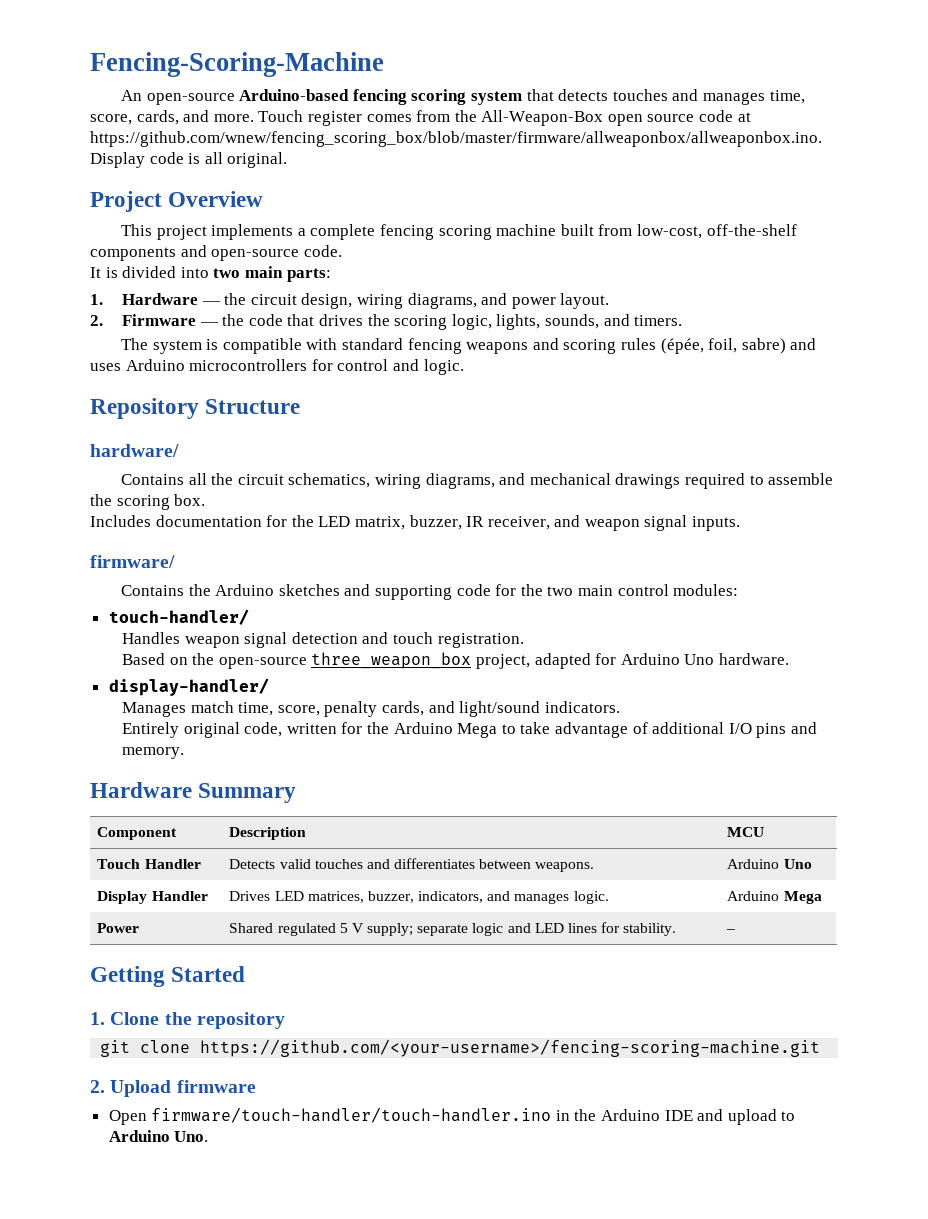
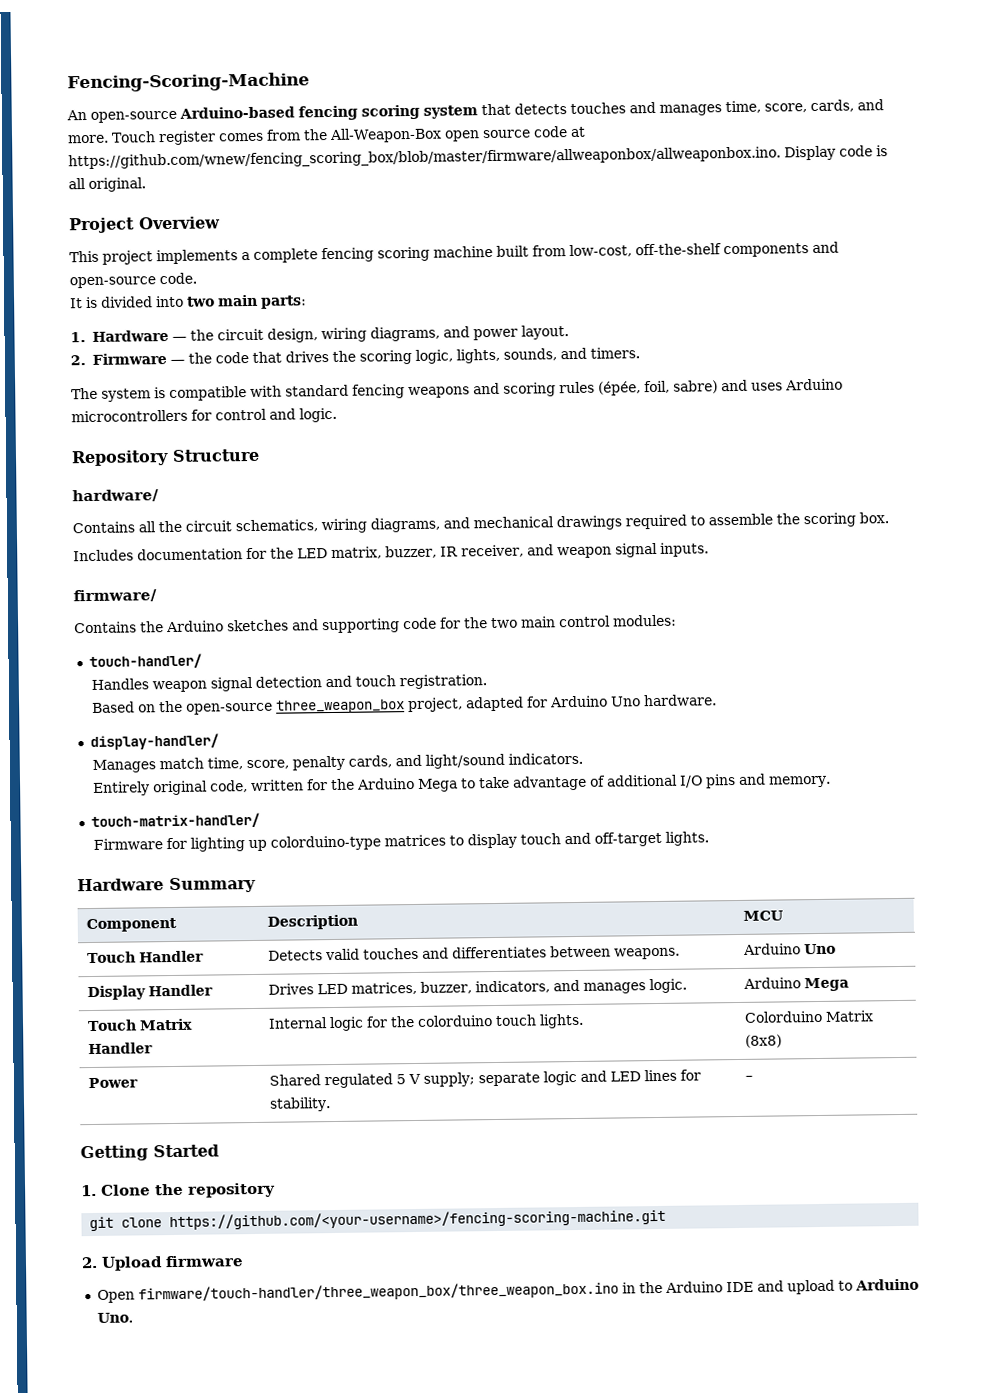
+ touch-matrix-handler/
+ Firmware for lighting up colorduino-type matrices to display touch and off-target lights.
+ Touch Matrix Handler | Internal logic for the colorduino touch lights. | Colorduino Matrix (8x8)
- Open firmware/touch-handler/touch-handler.ino in the Arduino IDE and upload to Arduino Uno.
+ Open firmware/touch-handler/three_weapon_box/three_weapon_box.ino in the Arduino IDE and upload to Arduino Uno.

